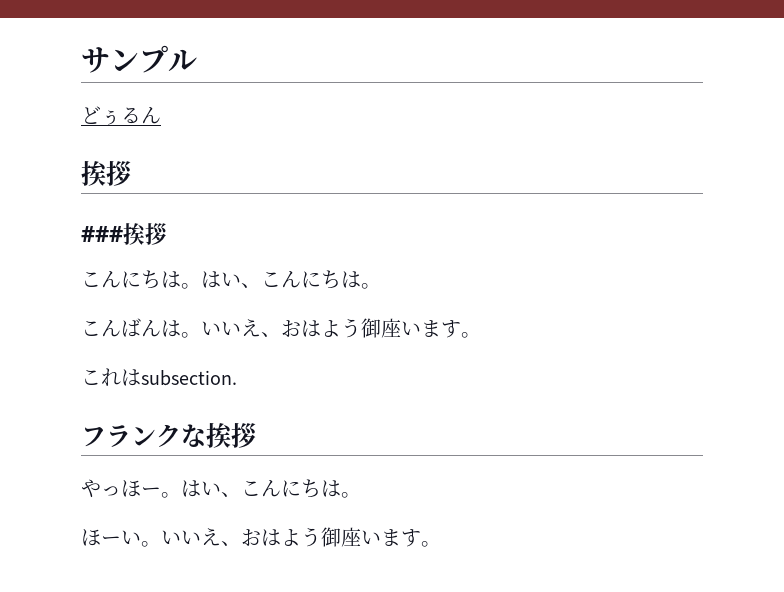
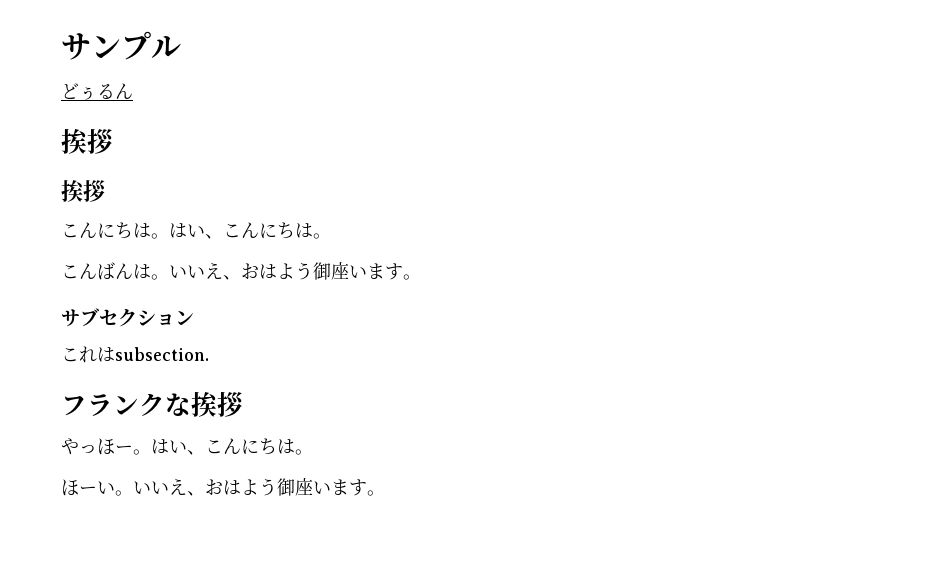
  どぅるん
  挨拶
- ###挨拶
+ 挨拶
+ サブセクション

